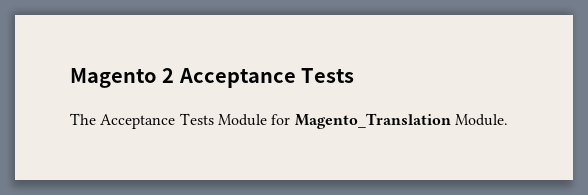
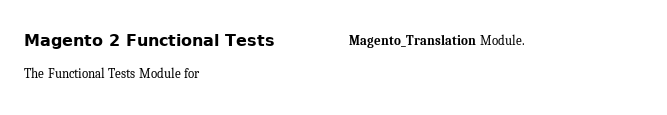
- Magento 2 Acceptance Tests
+ Magento 2 Functional Tests
- The Acceptance Tests Module for Magento_Translation Module.
+ The Functional Tests Module for Magento_Translation Module.

